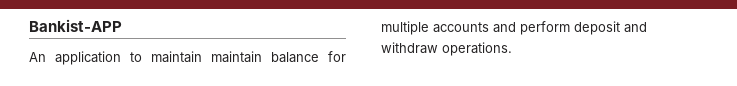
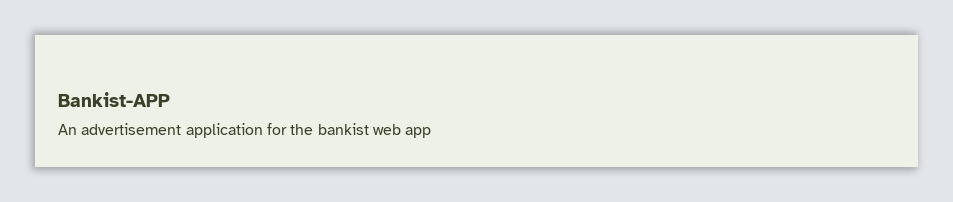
- An application to maintain maintain balance for multiple accounts and perform deposit and withdraw operations.
+ An advertisement application for the bankist web app

